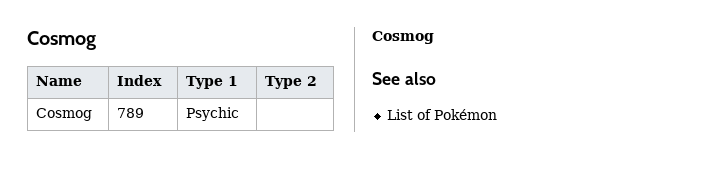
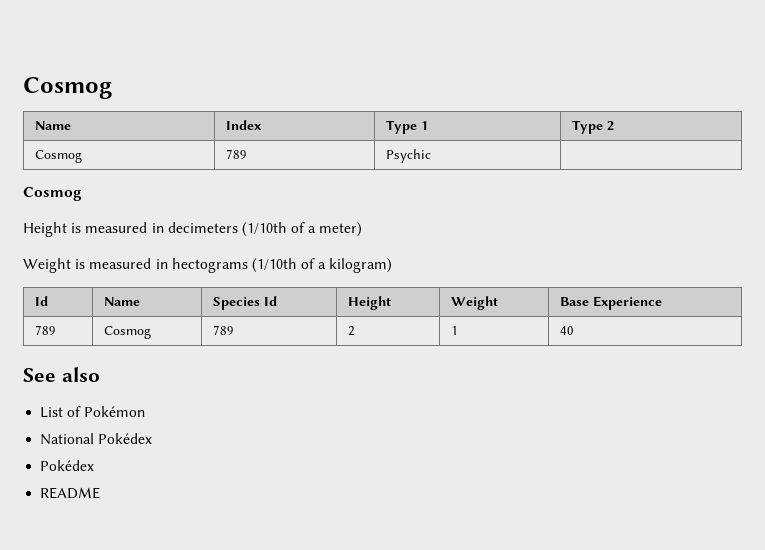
+ Height is measured in decimeters (1/10th of a meter)
+ Weight is measured in hectograms (1/10th of a kilogram)
+ Id | Name | Species Id | Height | Weight | Base Experience
+ 789 | Cosmog | 789 | 2 | 1 | 40
+ National Pokédex
+ Pokédex
+ README

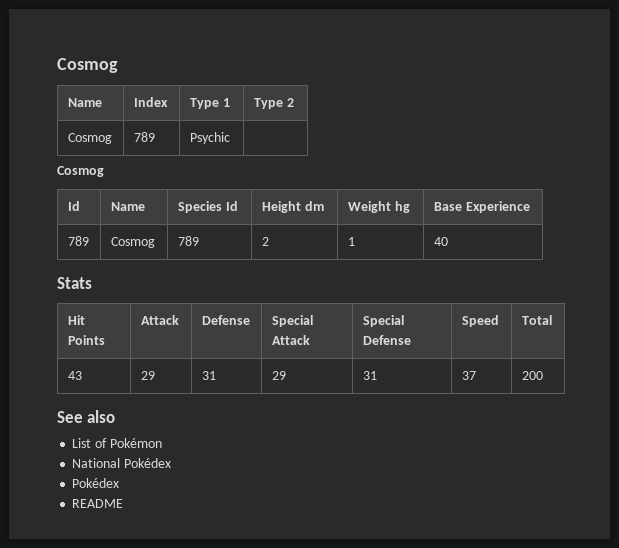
- Height is measured in decimeters (1/10th of a meter)
- Weight is measured in hectograms (1/10th of a kilogram)
- Id | Name | Species Id | Height | Weight | Base Experience
+ Id | Name | Species Id | Height dm | Weight hg | Base Experience
+ Stats
+ Hit Points | Attack | Defense | Special Attack | Special Defense | Speed | Total
+ 43 | 29 | 31 | 29 | 31 | 37 | 200

